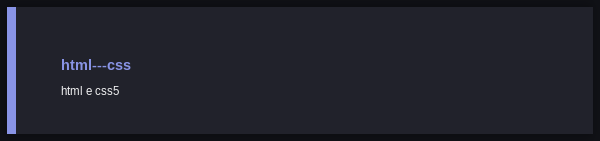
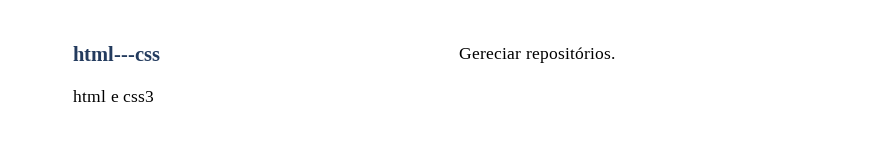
- html e css5
+ html e css3
+ Gereciar repositórios.

